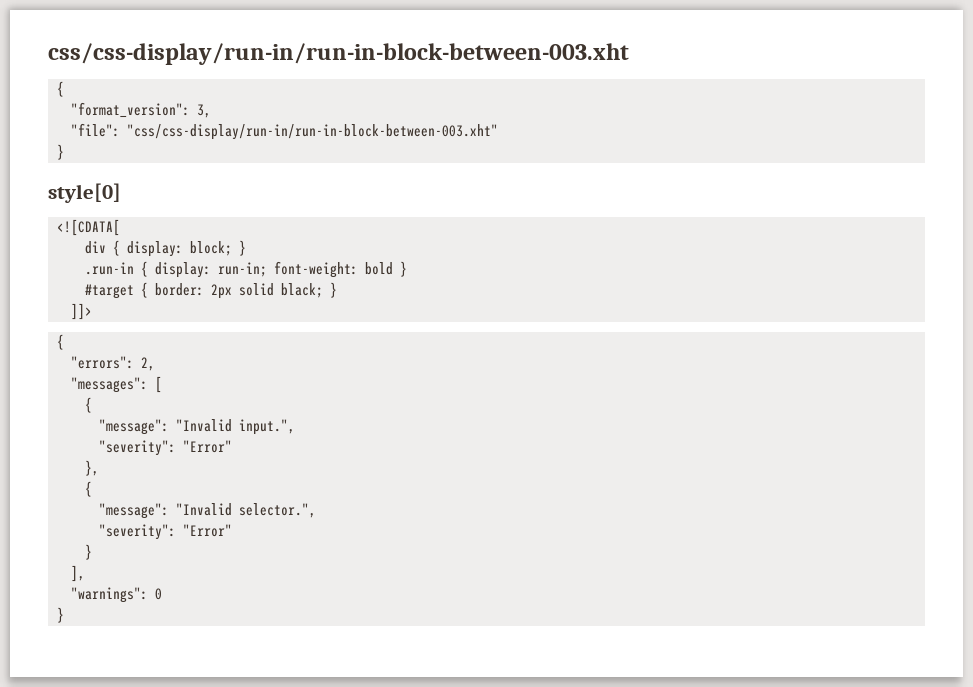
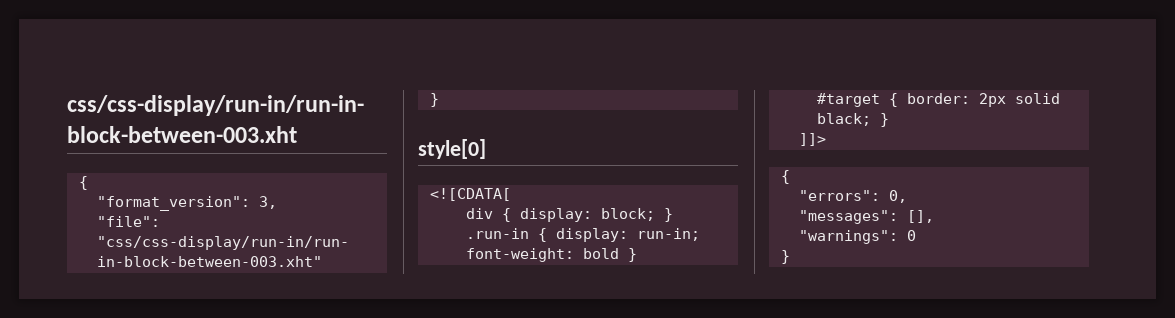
- "errors": 2,
+ "errors": 0,
- "messages": [
- {
- "message": "Invalid input.",
- "severity": "Error"
- },
- {
- "message": "Invalid selector.",
- "severity": "Error"
- }
- ],
+ "messages": [],

